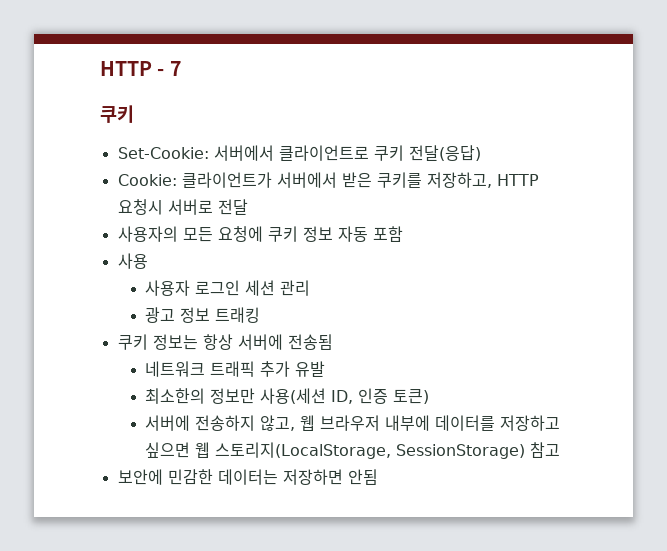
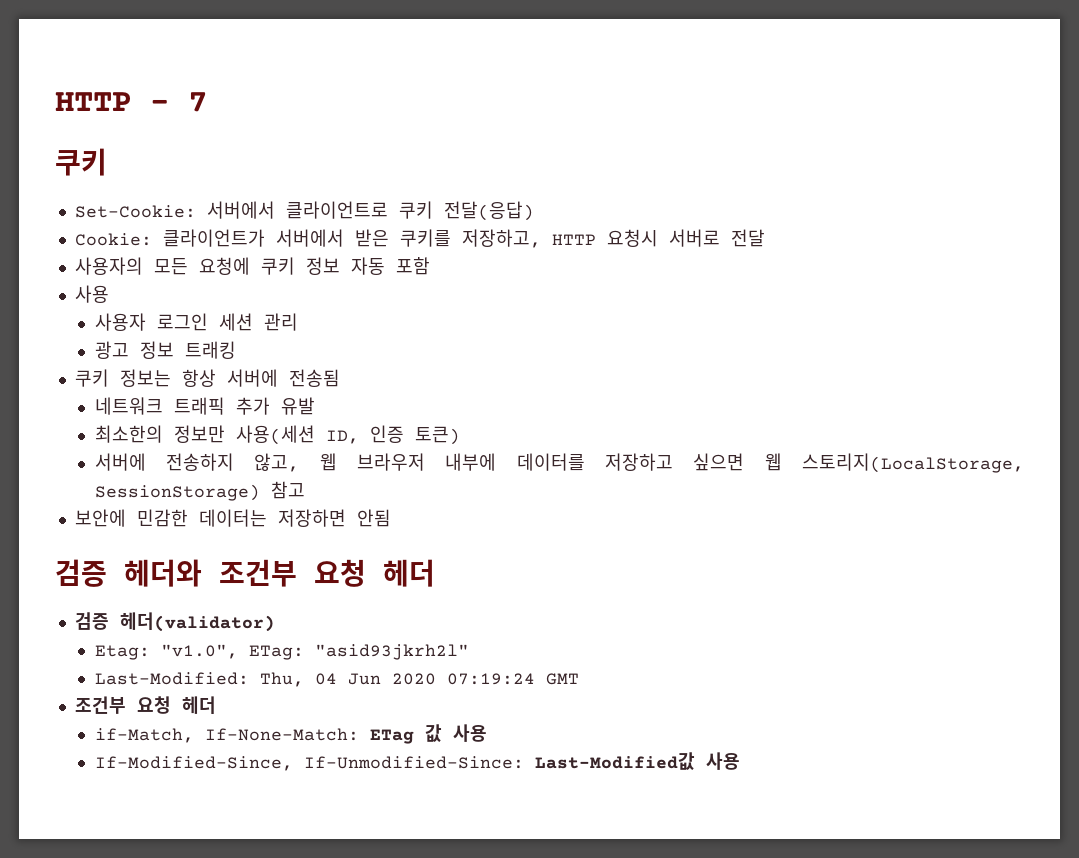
+ 검증 헤더와 조건부 요청 헤더
+ 검증 헤더(validator)
+ Etag: "v1.0", ETag: "asid93jkrh2l"
+ Last-Modified: Thu, 04 Jun 2020 07:19:24 GMT
+ 조건부 요청 헤더
+ if-Match, If-None-Match: ETag 값 사용
+ If-Modified-Since, If-Unmodified-Since: Last-Modified값 사용

